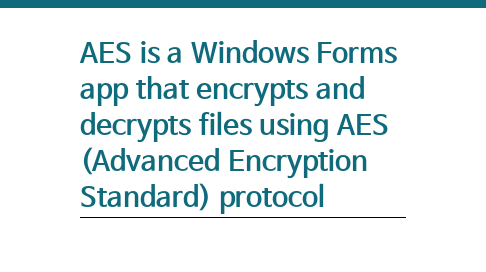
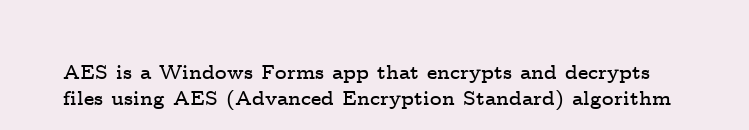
- AES is a Windows Forms app that encrypts and decrypts files using AES (Advanced Encryption Standard) protocol
+ AES is a Windows Forms app that encrypts and decrypts files using AES (Advanced Encryption Standard) algorithm

